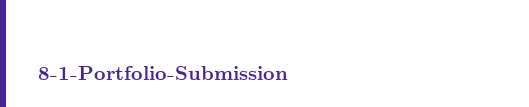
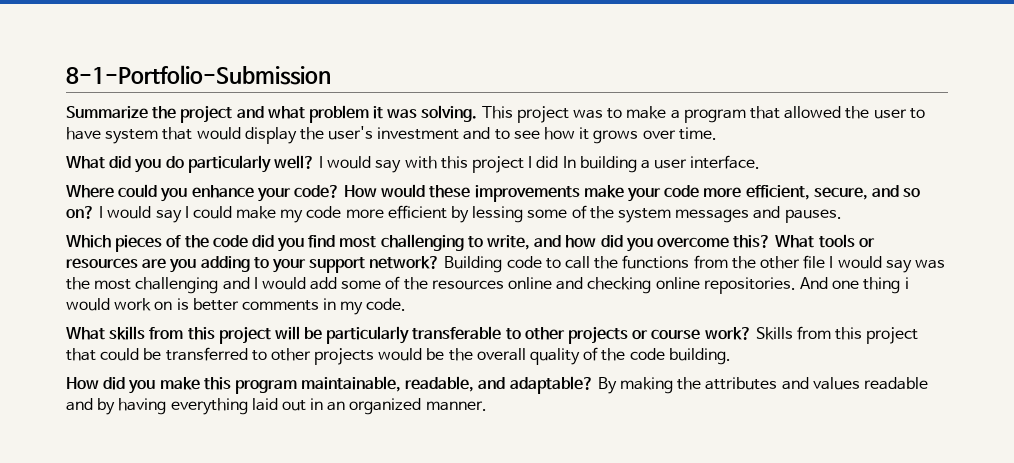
+ Summarize the project and what problem it was solving. This project was to make a program that allowed the user to have system that would display the user's investment and to see how it grows over time.
+ What did you do particularly well? I would say with this project I did In building a user interface.
+ Where could you enhance your code? How would these improvements make your code more efficient, secure, and so on? I would say I could make my code more efficient by lessing some of the system messages and pauses.
+ Which pieces of the code did you find most challenging to write, and how did you overcome this? What tools or resources are you adding to your support network? Building code to call the functions from the other file I would say was the most challenging and I would add some of the resources online and checking online repositories. And one thing i would work on is better comments in my code.
+ What skills from this project will be particularly transferable to other projects or course work? Skills from this project that could be transferred to other projects would be the overall quality of the code building.
+ How did you make this program maintainable, readable, and adaptable? By making the attributes and values readable and by having everything laid out in an organized manner.

